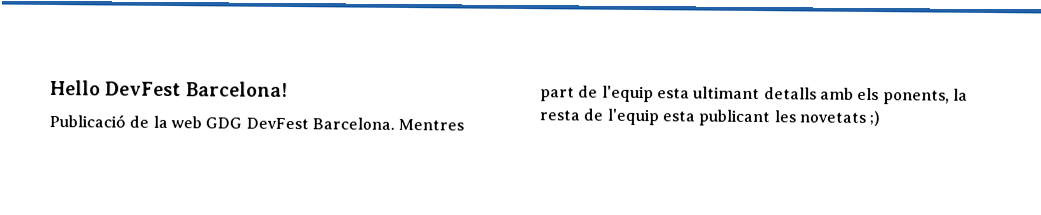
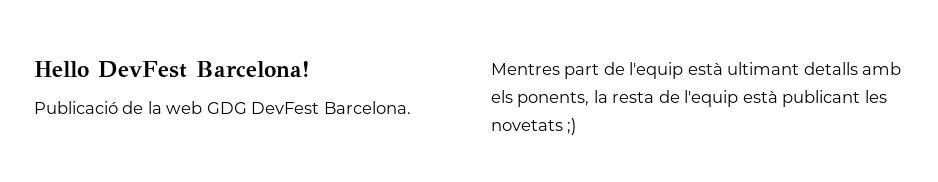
- Mentres part de l'equip esta ultimant detalls amb els ponents, la resta de l'equip esta publicant les novetats ;)
+ Mentres part de l'equip està ultimant detalls amb els ponents, la resta de l'equip està publicant les novetats ;)

